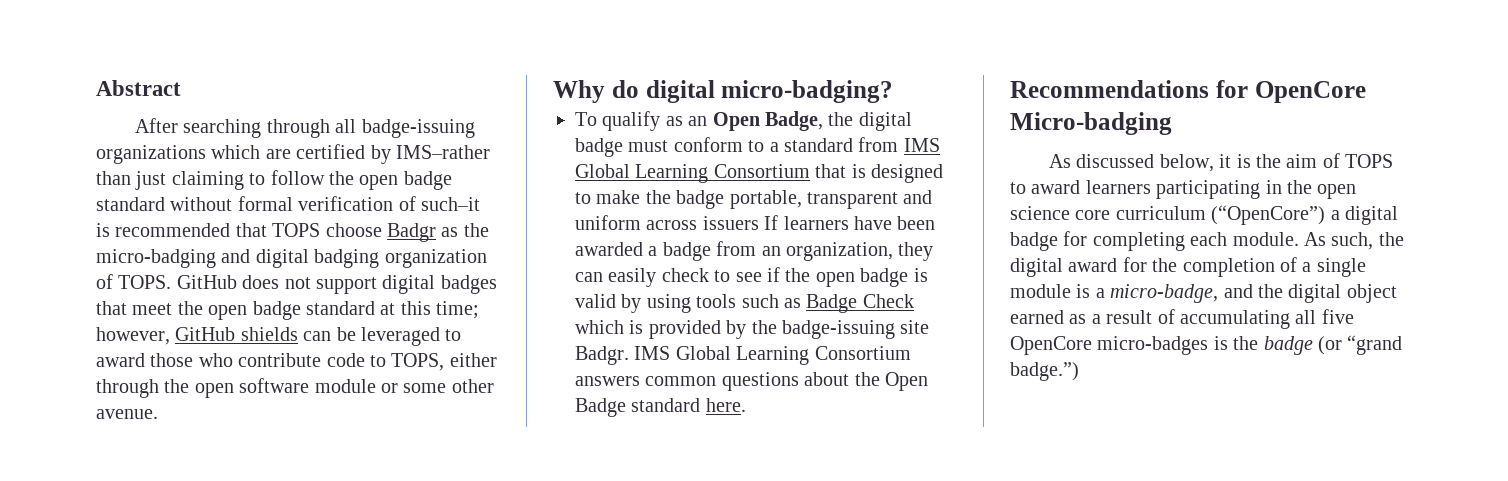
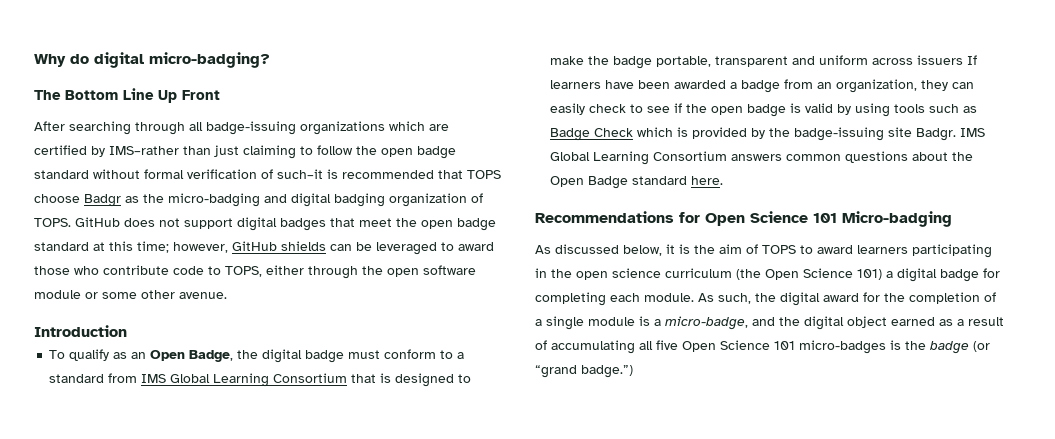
- Abstract
+ Why do digital micro-badging?
+ The Bottom Line Up Front
- Why do digital micro-badging?
+ Introduction
- Recommendations for OpenCore Micro-badging
+ Recommendations for Open Science 101 Micro-badging
- As discussed below, it is the aim of TOPS to award learners participating in the open science core curriculum (“OpenCore”) a digital badge for completing each module.
+ As discussed below, it is the aim of TOPS to award learners participating in the open science curriculum (the Open Science 101) a digital badge for completing each module.
- As such, the digital award for the completion of a single module is a micro-badge, and the digital object earned as a result of accumulating all five OpenCore micro-badges is the badge (or “grand badge.”)
+ As such, the digital award for the completion of a single module is a micro-badge, and the digital object earned as a result of accumulating all five Open Science 101 micro-badges is the badge (or “grand badge.”)

